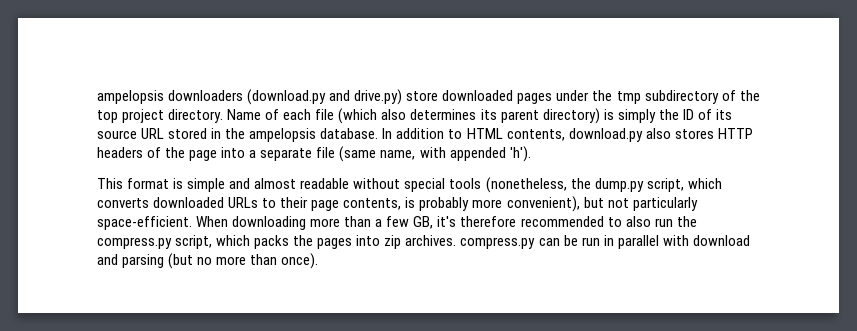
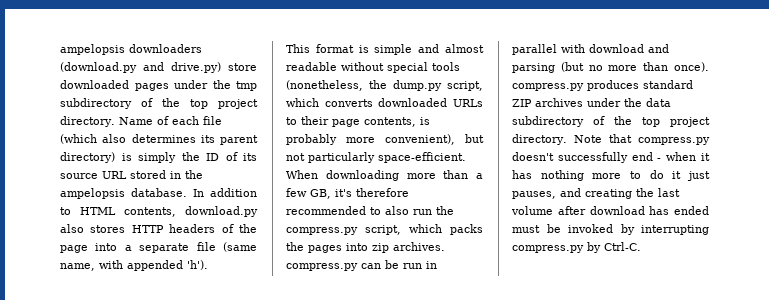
- When downloading more than a few GB, it's therefore recommended to also run the compress.py script, which packs the pages into zip archives. compress.py can be run in parallel with download and parsing (but no more than once).
+ When downloading more than a few GB, it's therefore recommended to also run the compress.py script, which packs the pages into zip archives. compress.py can be run in parallel with download and parsing (but no more than once). compress.py produces standard ZIP archives under the data subdirectory of the top project directory. Note that compress.py doesn't successfully end - when it has nothing more to do it just pauses, and creating the last volume after download has ended must be invoked by interrupting compress.py by Ctrl-C.

